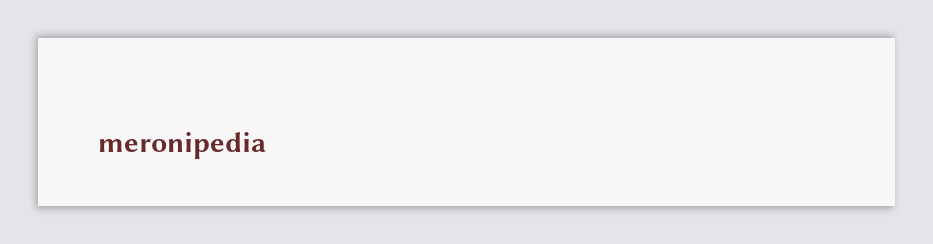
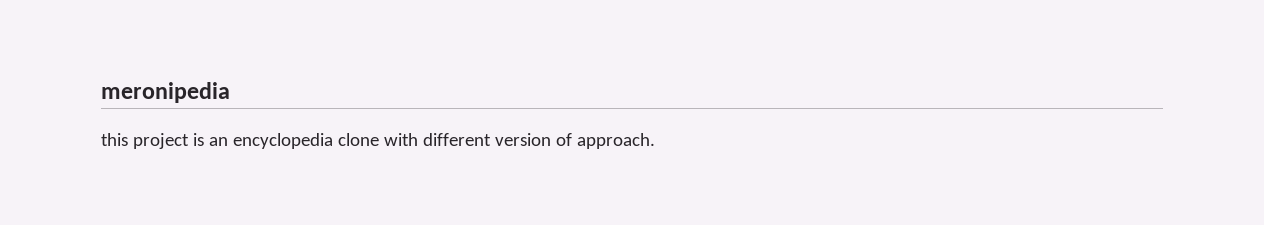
+ this project is an encyclopedia clone with different version of approach.

